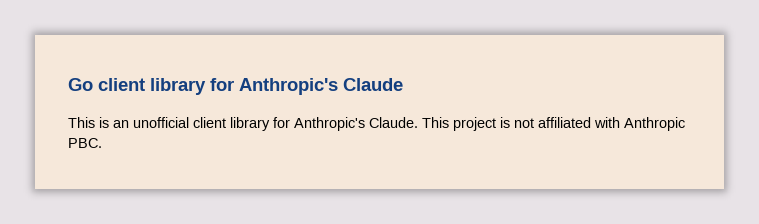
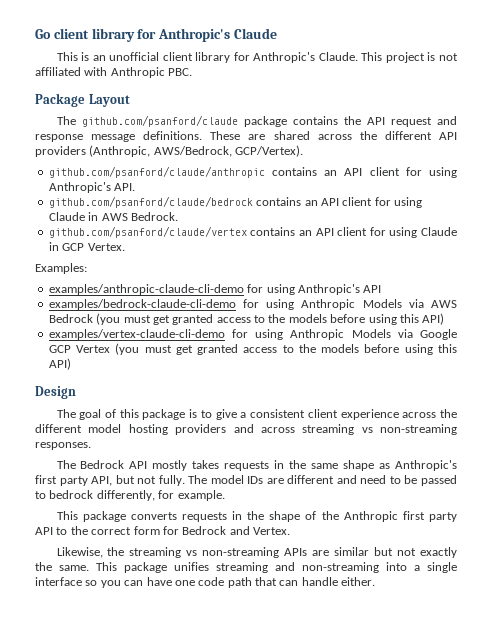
+ Package Layout
+ The github.com/psanford/claude package contains the API request and response message definitions. These are shared across the different API providers (Anthropic, AWS/Bedrock, GCP/Vertex).
+ github.com/psanford/claude/anthropic contains an API client for using Anthropic's API.
+ github.com/psanford/claude/bedrock contains an API client for using Claude in AWS Bedrock.
+ github.com/psanford/claude/vertex contains an API client for using Claude in GCP Vertex.
+ Examples:
+ examples/anthropic-claude-cli-demo for using Anthropic's API
+ examples/bedrock-claude-cli-demo for using Anthropic Models via AWS Bedrock (you must get granted access to the models before using this API)
+ examples/vertex-claude-cli-demo for using Anthropic Models via Google GCP Vertex (you must get granted access to the models before using this API)
+ Design
+ The goal of this package is to give a consistent client experience across the different model hosting providers and across streaming vs non-streaming responses.
+ The Bedrock API mostly takes requests in the same shape as Anthropic's first party API, but not fully. The model IDs are different and need to be passed to bedrock differently, for example.
+ This package converts requests in the shape of the Anthropic first party API to the correct form for Bedrock and Vertex.
+ Likewise, the streaming vs non-streaming APIs are similar but not exactly the same. This package unifies streaming and non-streaming into a single interface so you can have one code path that can handle either.

